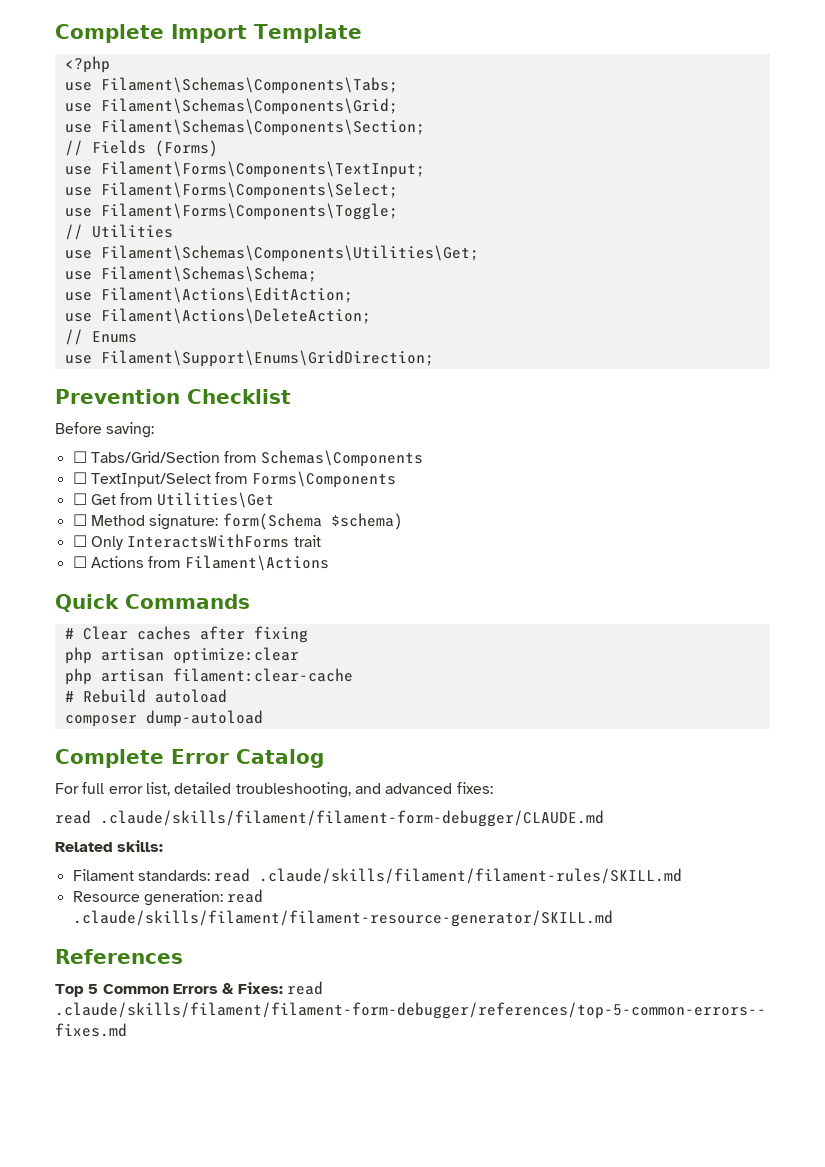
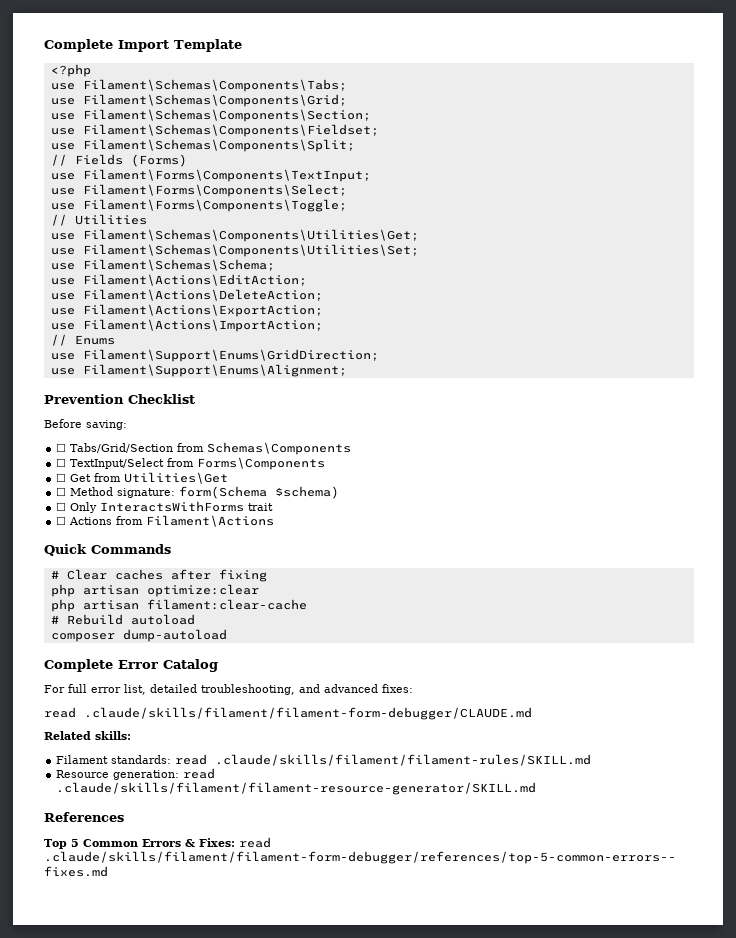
+ use Filament\Schemas\Components\Fieldset;
+ use Filament\Schemas\Components\Split;
+ use Filament\Schemas\Components\Utilities\Set;
+ use Filament\Actions\ExportAction;
+ use Filament\Actions\ImportAction;
+ use Filament\Support\Enums\Alignment;

